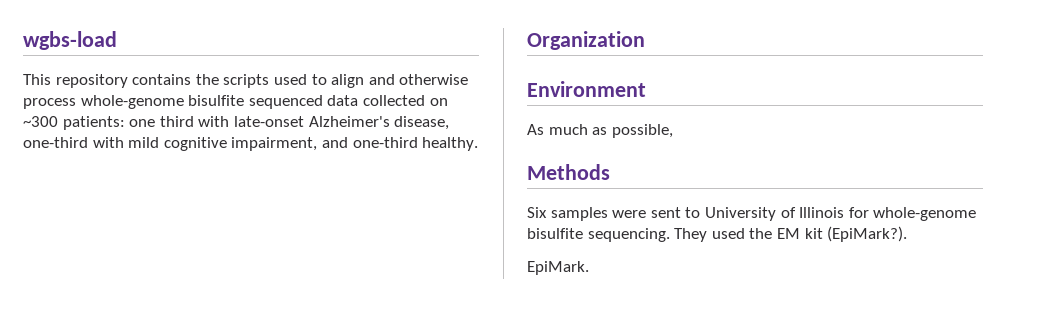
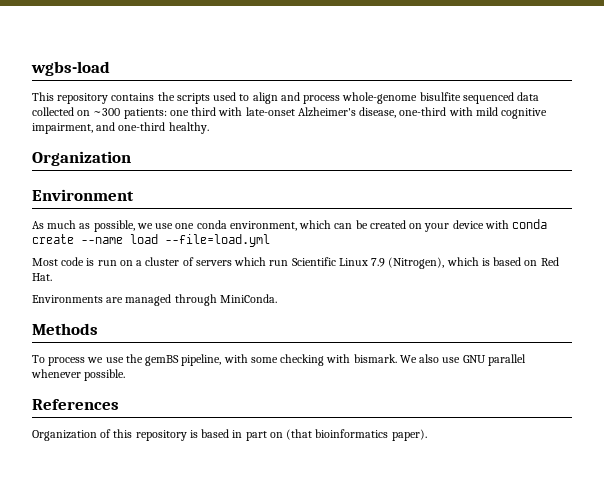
- This repository contains the scripts used to align and otherwise process whole-genome bisulfite sequenced data collected on ~300 patients: one third with late-onset Alzheimer's disease, one-third with mild cognitive impairment, and one-third healthy.
+ This repository contains the scripts used to align and process whole-genome bisulfite sequenced data collected on ~300 patients: one third with late-onset Alzheimer's disease, one-third with mild cognitive impairment, and one-third healthy.
- As much as possible,
+ As much as possible, we use one conda environment, which can be created on your device with conda create --name load --file=load.yml
+ Most code is run on a cluster of servers which run Scientific Linux 7.9 (Nitrogen), which is based on Red Hat.
+ Environments are managed through MiniConda.
  Methods
- Six samples were sent to University of Illinois for whole-genome bisulfite sequencing. They used the EM kit (EpiMark?).
- EpiMark.
+ To process we use the gemBS pipeline, with some checking with bismark. We also use GNU parallel whenever possible.
+ References
+ Organization of this repository is based in part on (that bioinformatics paper).

